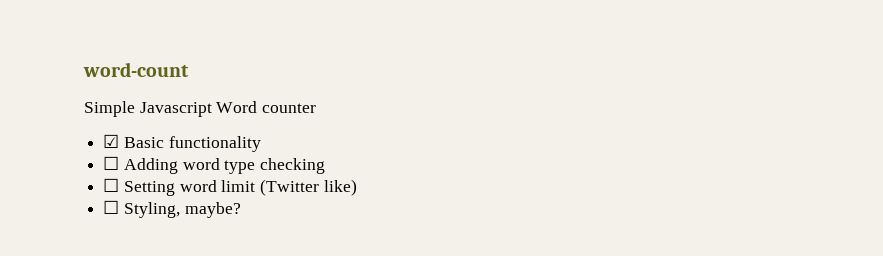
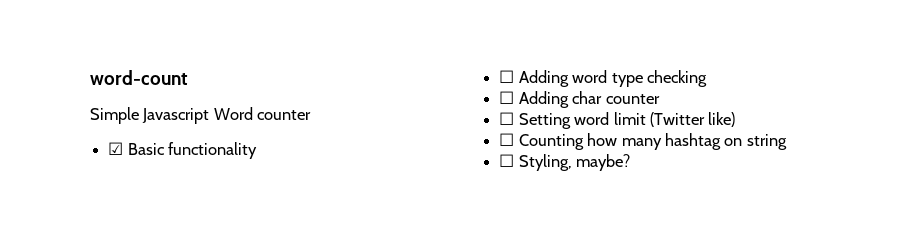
+ ☐ Adding char counter
+ ☐ Counting how many hashtag on string

